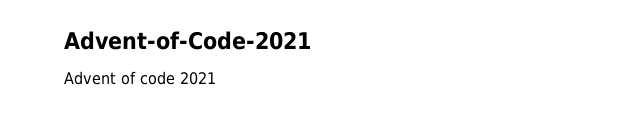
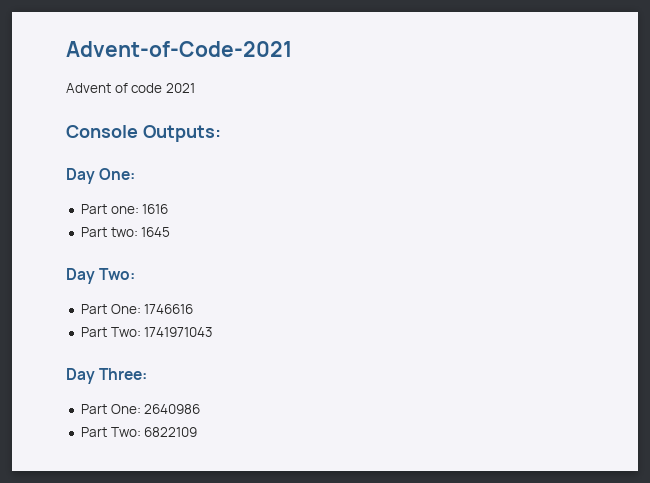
+ Console Outputs:
+ Day One:
+ Part one: 1616
+ Part two: 1645
+ Day Two:
+ Part One: 1746616
+ Part Two: 1741971043
+ Day Three:
+ Part One: 2640986
+ Part Two: 6822109

